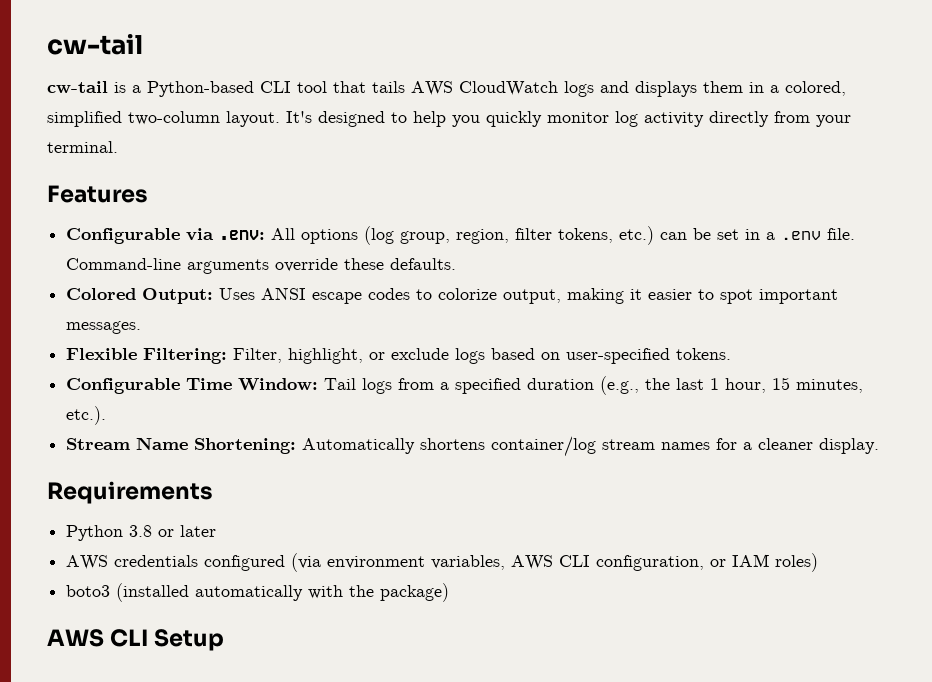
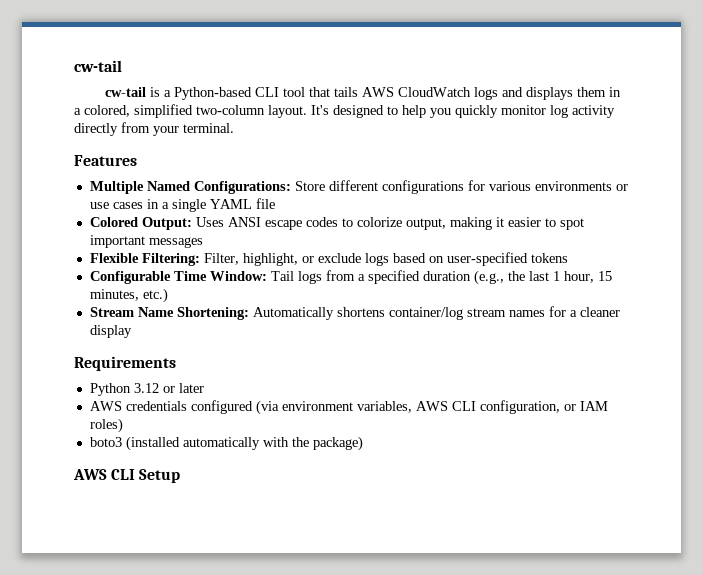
- Configurable via .env: All options (log group, region, filter tokens, etc.) can be set in a .env file. Command‑line arguments override these defaults.
+ Multiple Named Configurations: Store different configurations for various environments or use cases in a single YAML file
- Colored Output: Uses ANSI escape codes to colorize output, making it easier to spot important messages.
+ Colored Output: Uses ANSI escape codes to colorize output, making it easier to spot important messages
- Flexible Filtering: Filter, highlight, or exclude logs based on user‑specified tokens.
+ Flexible Filtering: Filter, highlight, or exclude logs based on user‑specified tokens
- Configurable Time Window: Tail logs from a specified duration (e.g., the last 1 hour, 15 minutes, etc.).
+ Configurable Time Window: Tail logs from a specified duration (e.g., the last 1 hour, 15 minutes, etc.)
- Stream Name Shortening: Automatically shortens container/log stream names for a cleaner display.
+ Stream Name Shortening: Automatically shortens container/log stream names for a cleaner display
- Python 3.8 or later
+ Python 3.12 or later

